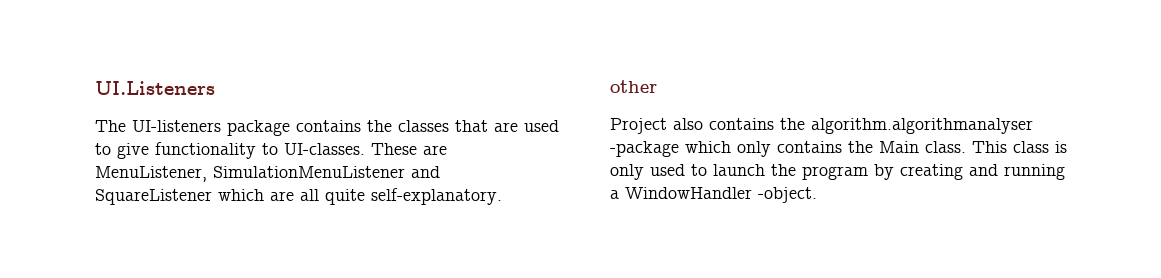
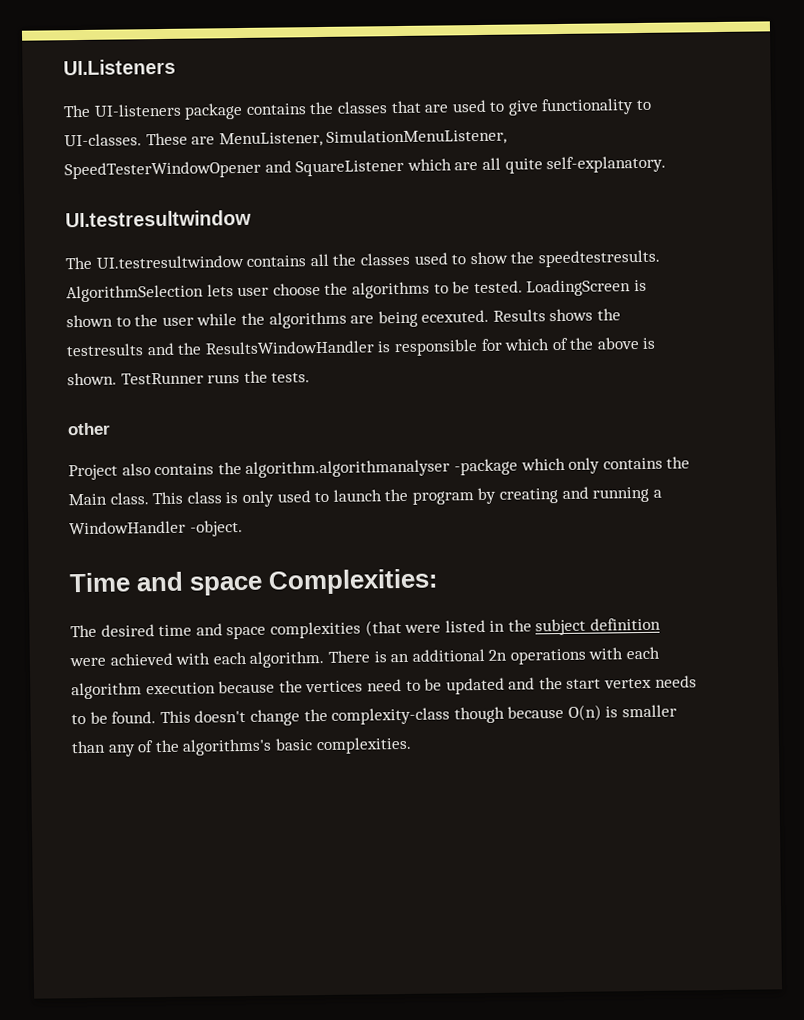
- These are MenuListener, SimulationMenuListener and SquareListener which are all quite self-explanatory.
+ These are MenuListener, SimulationMenuListener, SpeedTesterWindowOpener and SquareListener which are all quite self-explanatory.
+ UI.testresultwindow
+ The UI.testresultwindow contains all the classes used to show the speedtestresults. AlgorithmSelection lets user choose the algorithms to be tested. LoadingScreen is shown to the user while the algorithms are being ecexuted. Results shows the testresults and the ResultsWindowHandler is responsible for which of the above is shown. TestRunner runs the tests.
+ Time and space Complexities:
+ The desired time and space complexities (that were listed in the subject definition were achieved with each algorithm. There is an additional 2n operations with each algorithm execution because the vertices need to be updated and the start vertex needs to be found. This doesn't change the complexity-class though because O(n) is smaller than any of the algorithms's basic complexities.

